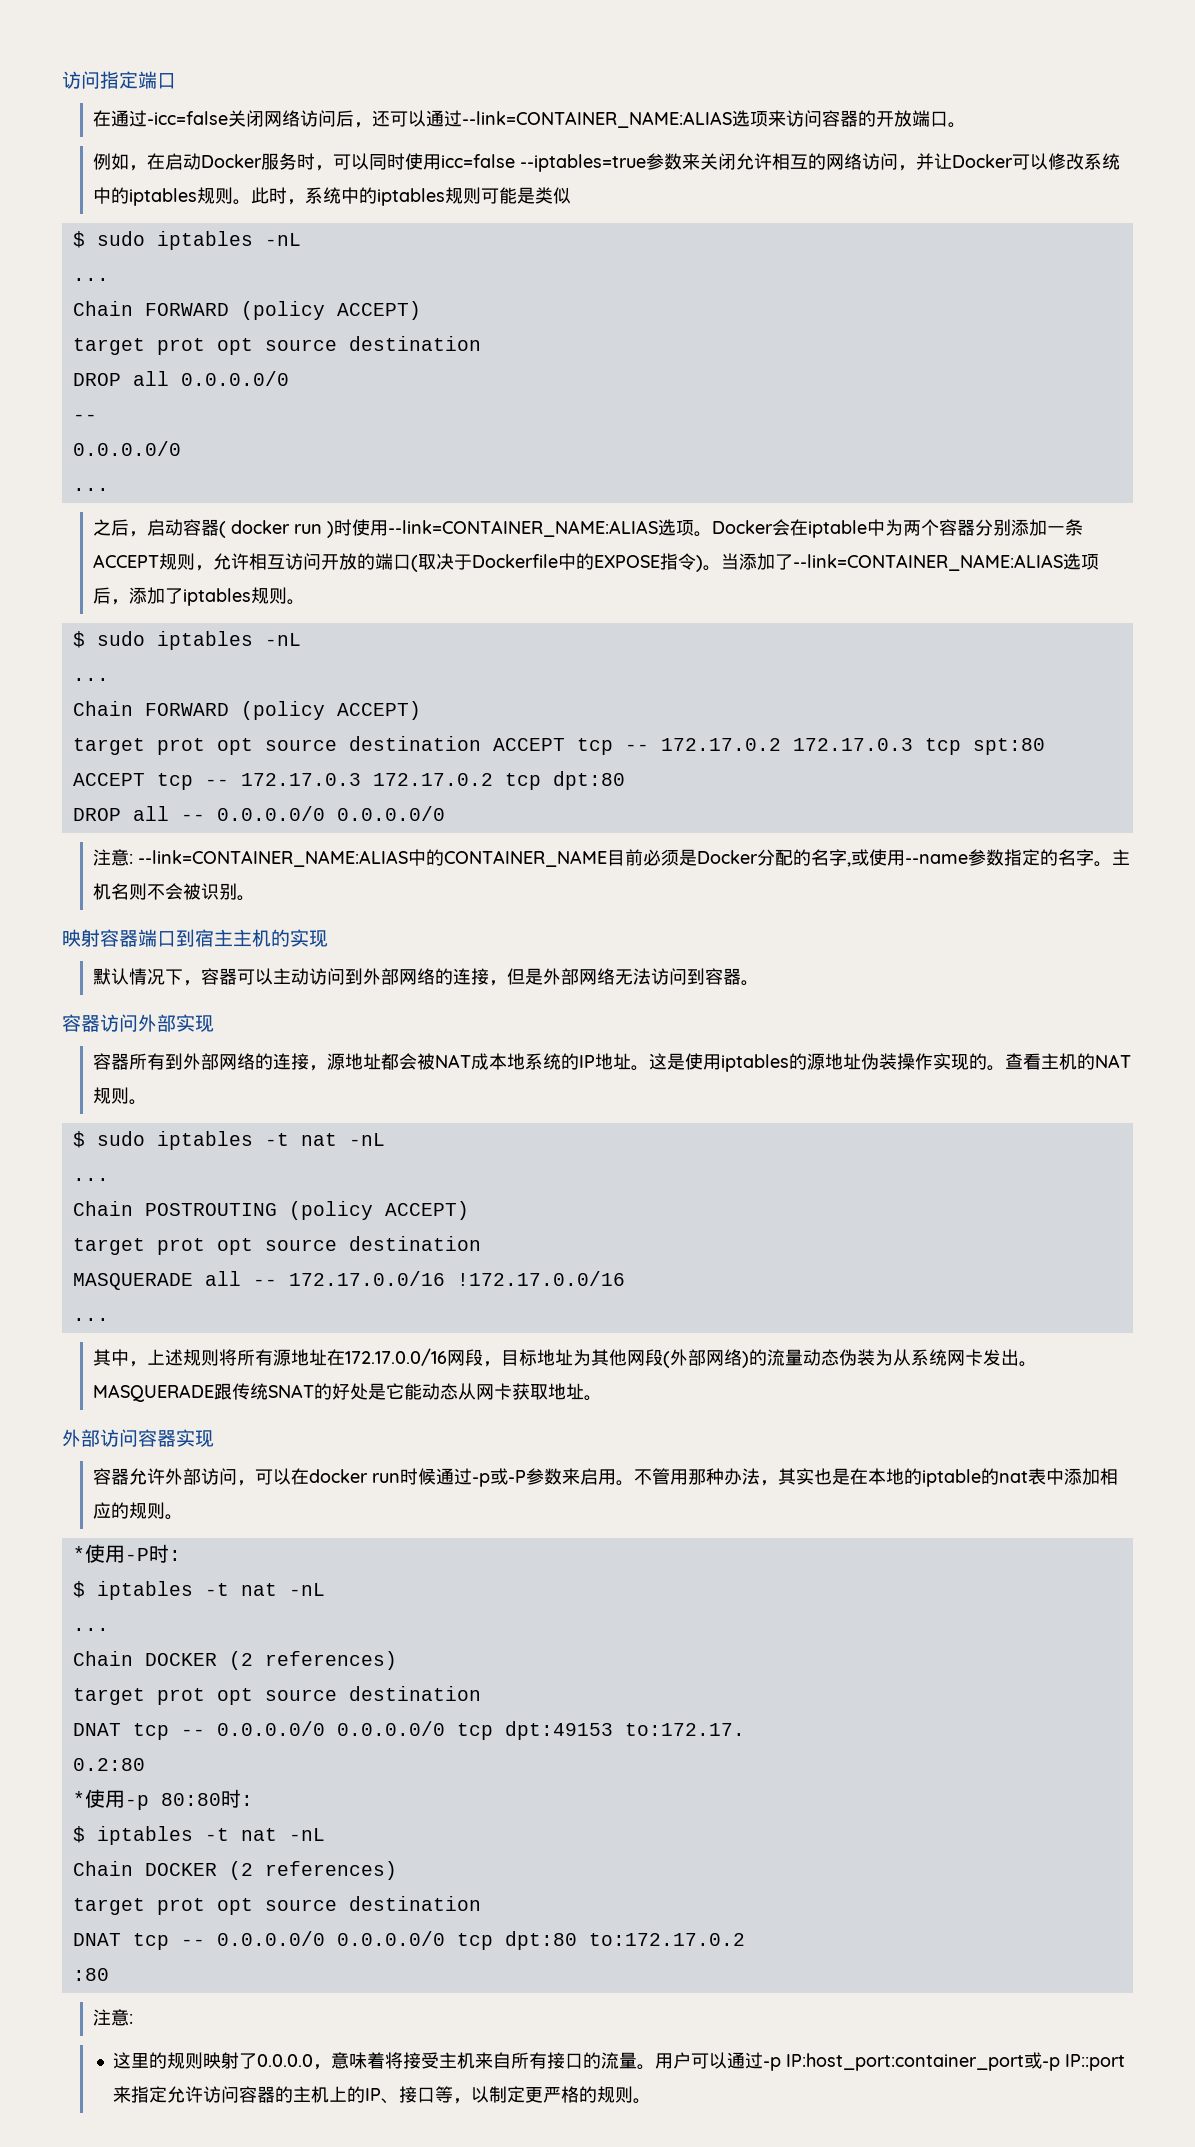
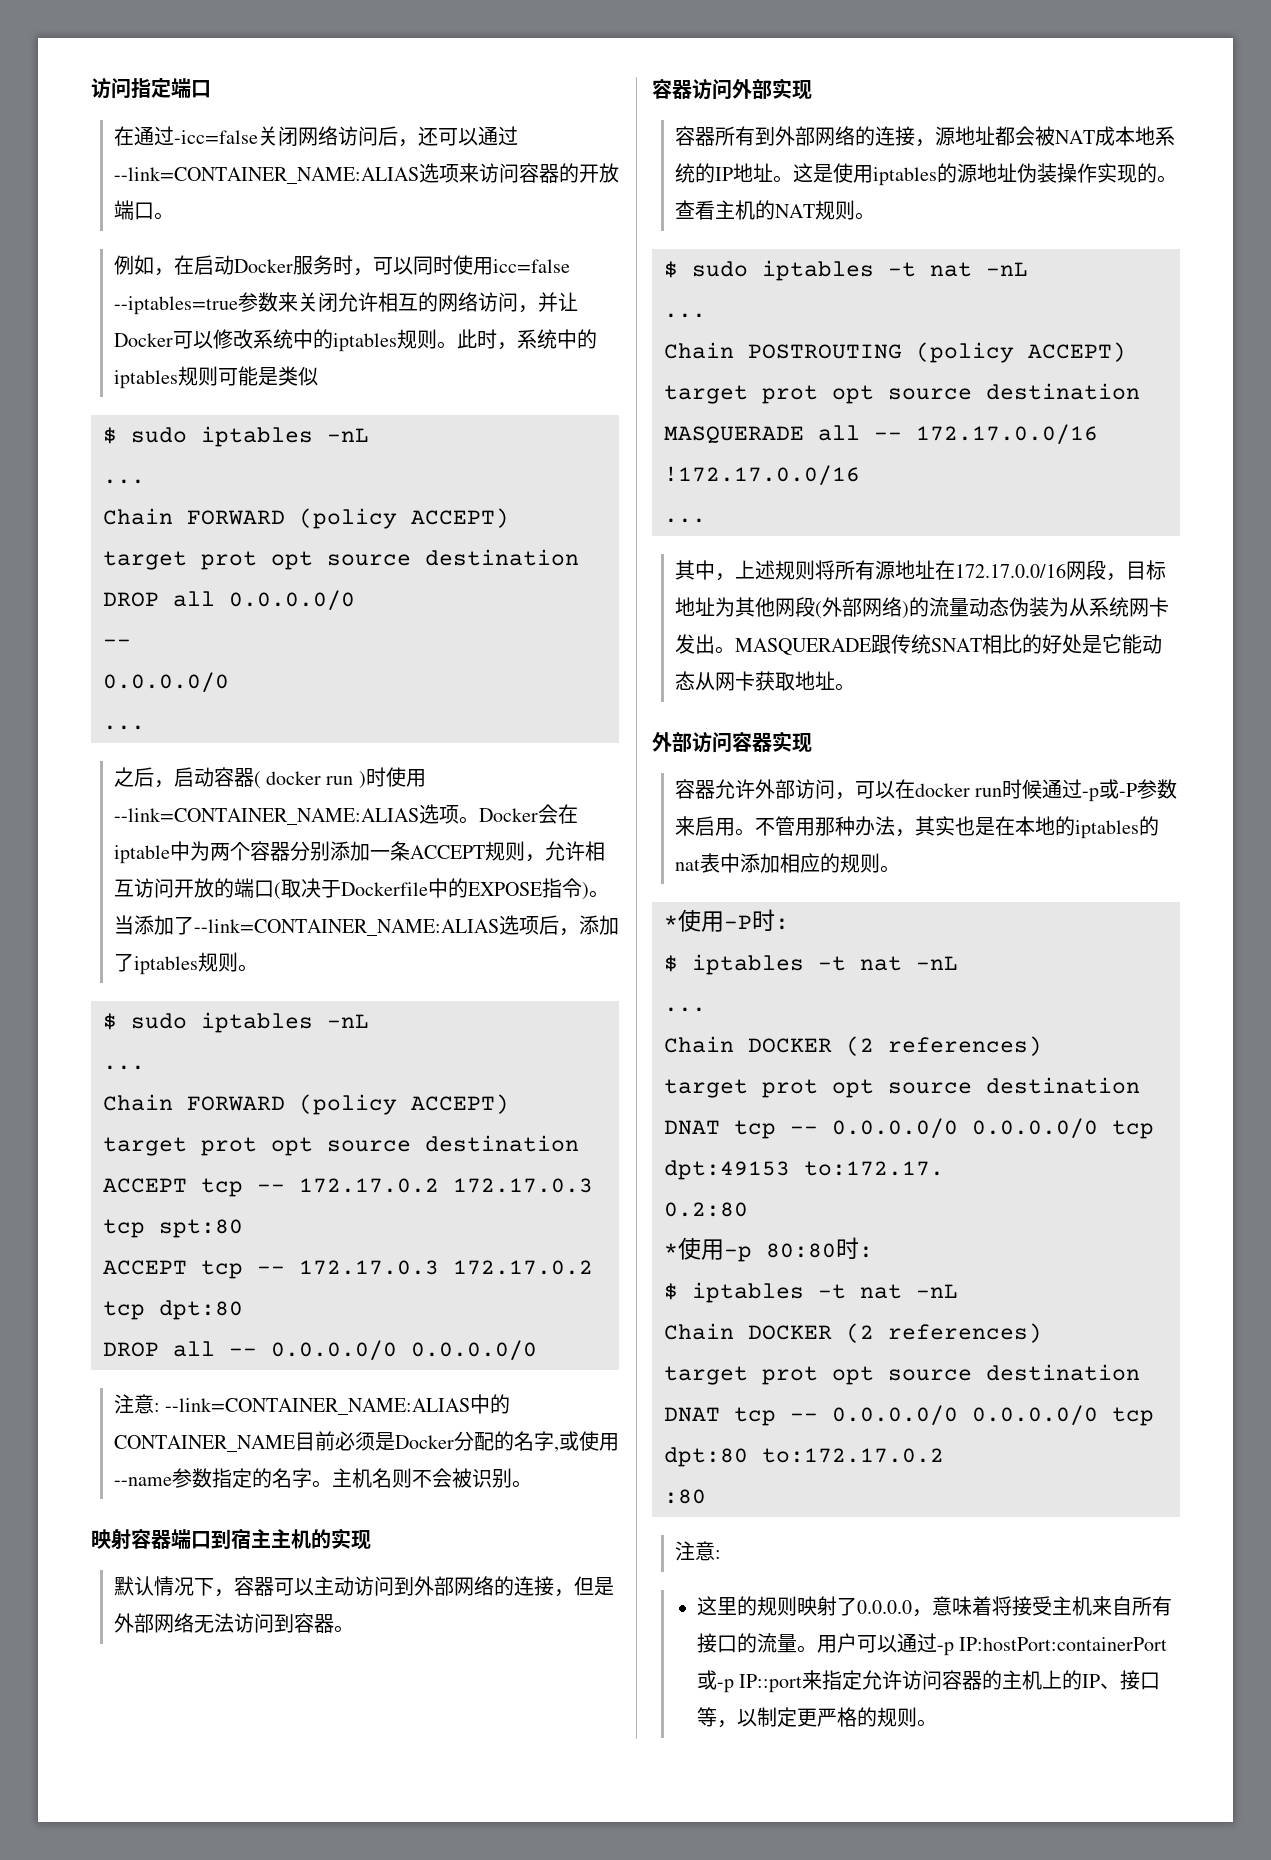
- MASQUERADE跟传统SNAT的好处是它能动态从网卡获取地址。
+ MASQUERADE跟传统SNAT相比的好处是它能动态从网卡获取地址。
- 不管用那种办法，其实也是在本地的iptable的nat表中添加相应的规则。
+ 不管用那种办法，其实也是在本地的iptables的nat表中添加相应的规则。
- 用户可以通过-p IP:host_port:container_port或-p IP::port来指定允许访问容器的主机上的IP、接口等，以制定更严格的规则。
+ 用户可以通过-p IP:hostPort:containerPort或-p IP::port来指定允许访问容器的主机上的IP、接口等，以制定更严格的规则。

